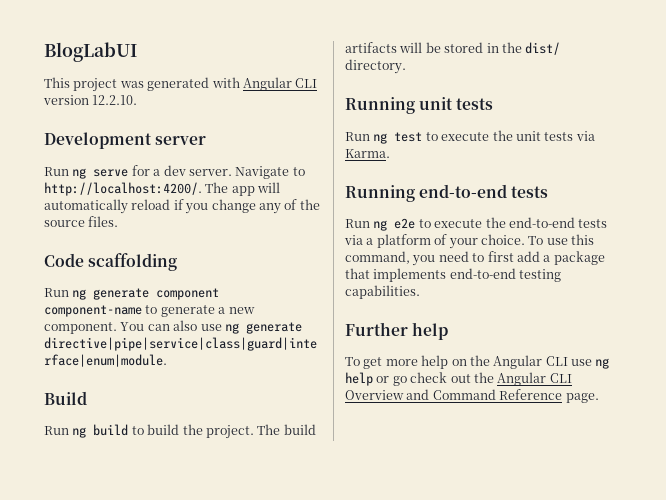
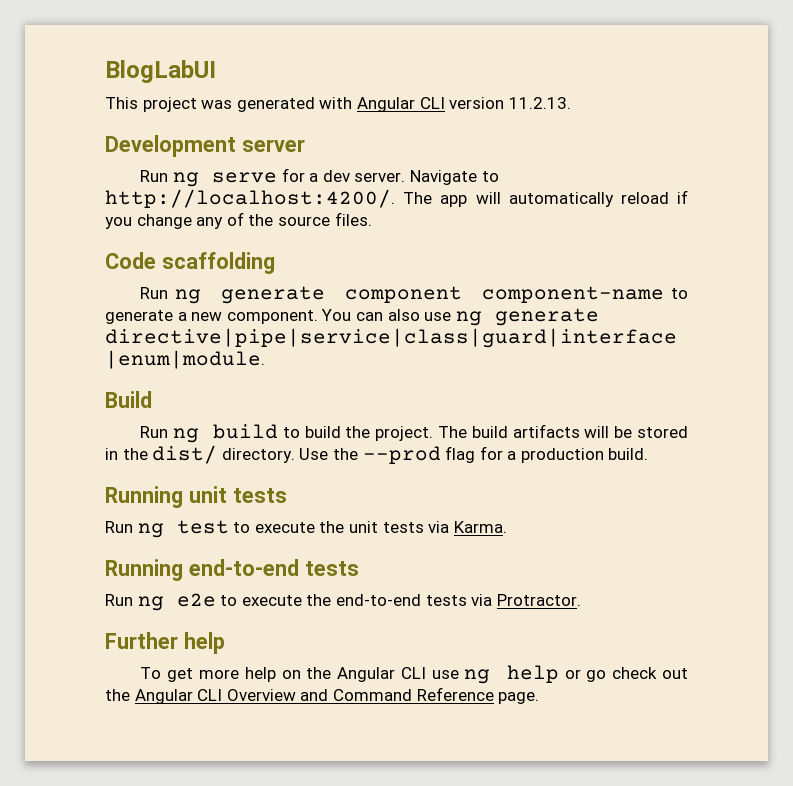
- This project was generated with Angular CLI version 12.2.10.
+ This project was generated with Angular CLI version 11.2.13.
+ Use the --prod flag for a production build.
- Run ng e2e to execute the end-to-end tests via a platform of your choice. To use this command, you need to first add a package that implements end-to-end testing capabilities.
+ Run ng e2e to execute the end-to-end tests via Protractor.

